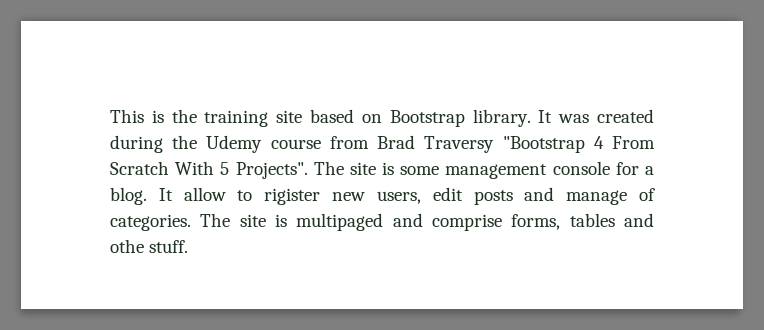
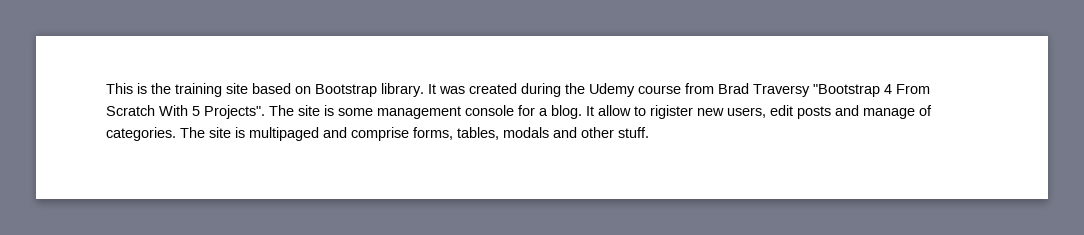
- The site is multipaged and comprise forms, tables and othe stuff.
+ The site is multipaged and comprise forms, tables, modals and other stuff.

